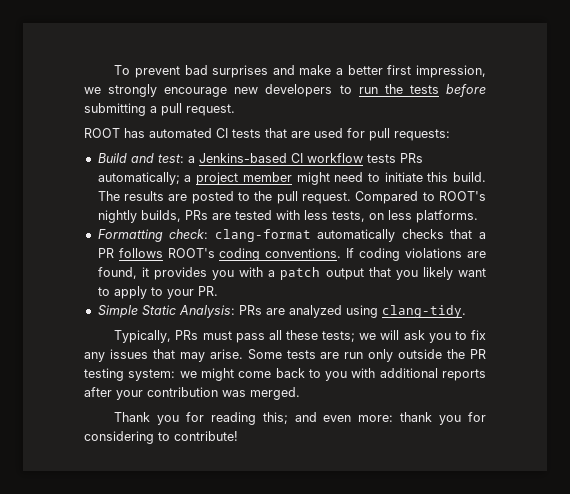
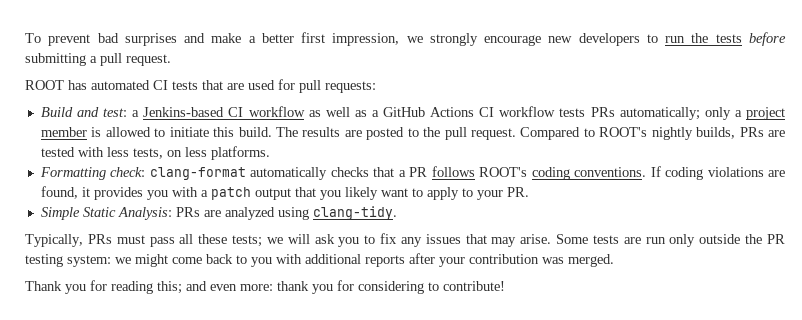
- Build and test: a Jenkins-based CI workflow tests PRs automatically; a project member might need to initiate this build.
+ Build and test: a Jenkins-based CI workflow as well as a GitHub Actions CI workflow tests PRs automatically; only a project member is allowed to initiate this build.

